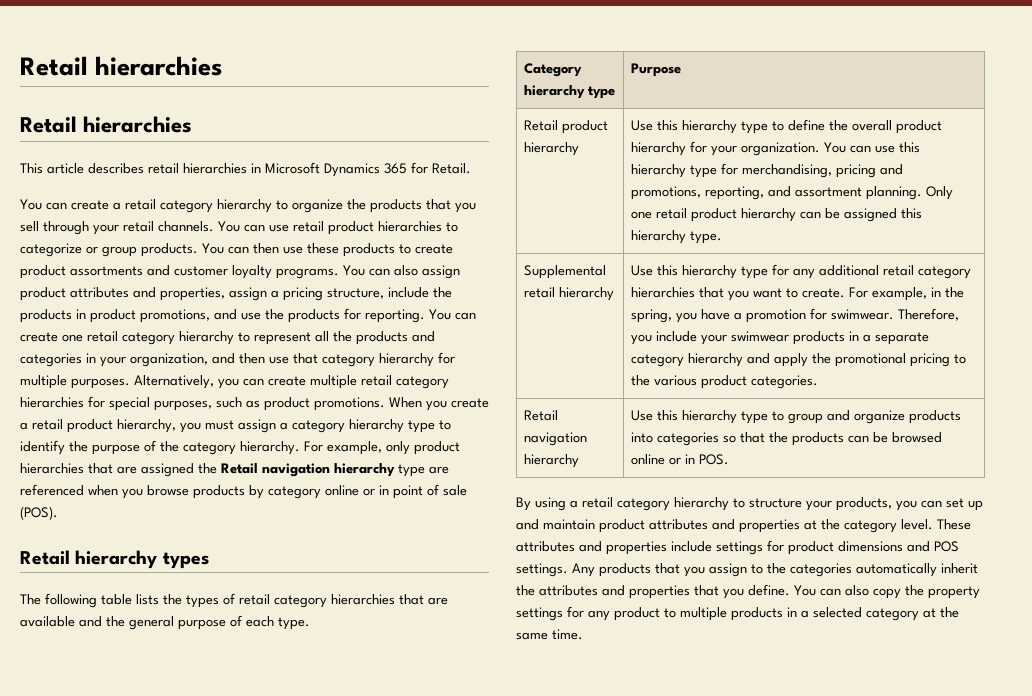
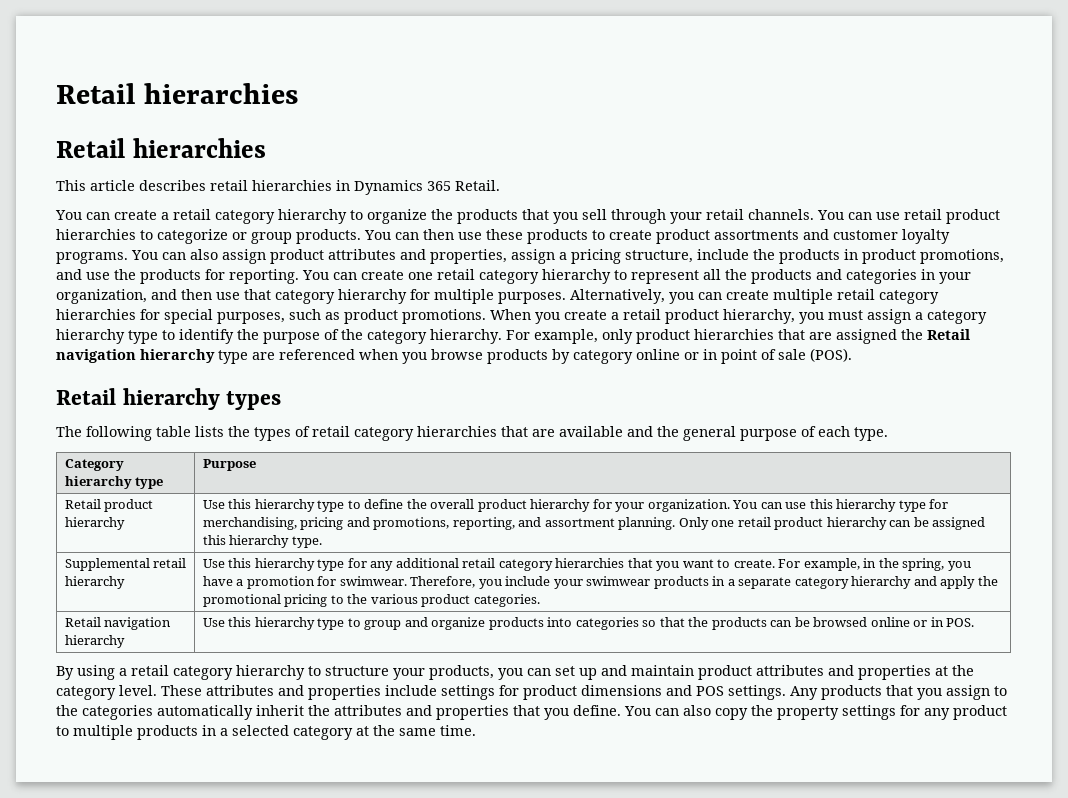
- This article describes retail hierarchies in Microsoft Dynamics 365 for Retail.
+ This article describes retail hierarchies in Dynamics 365 Retail.

